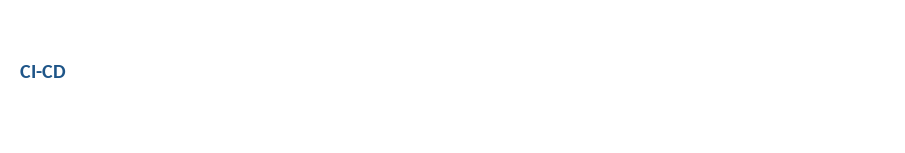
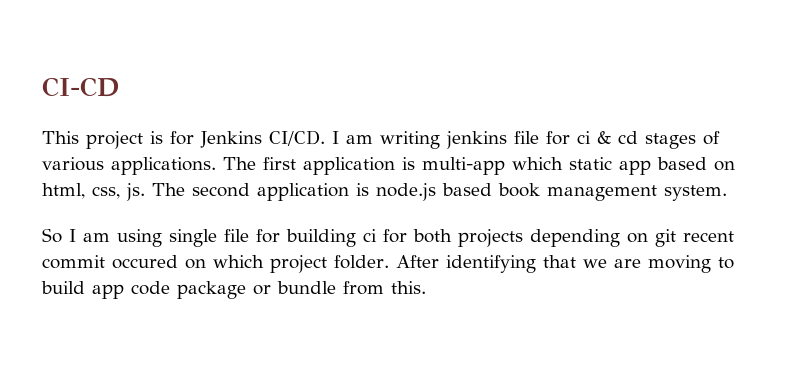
+ This project is for Jenkins CI/CD. I am writing jenkins file for ci & cd stages of various applications. The first application is multi-app which static app based on html, css, js. The second application is node.js based book management system.
+ So I am using single file for building ci for both projects depending on git recent commit occured on which project folder. After identifying that we are moving to build app code package or bundle from this.

